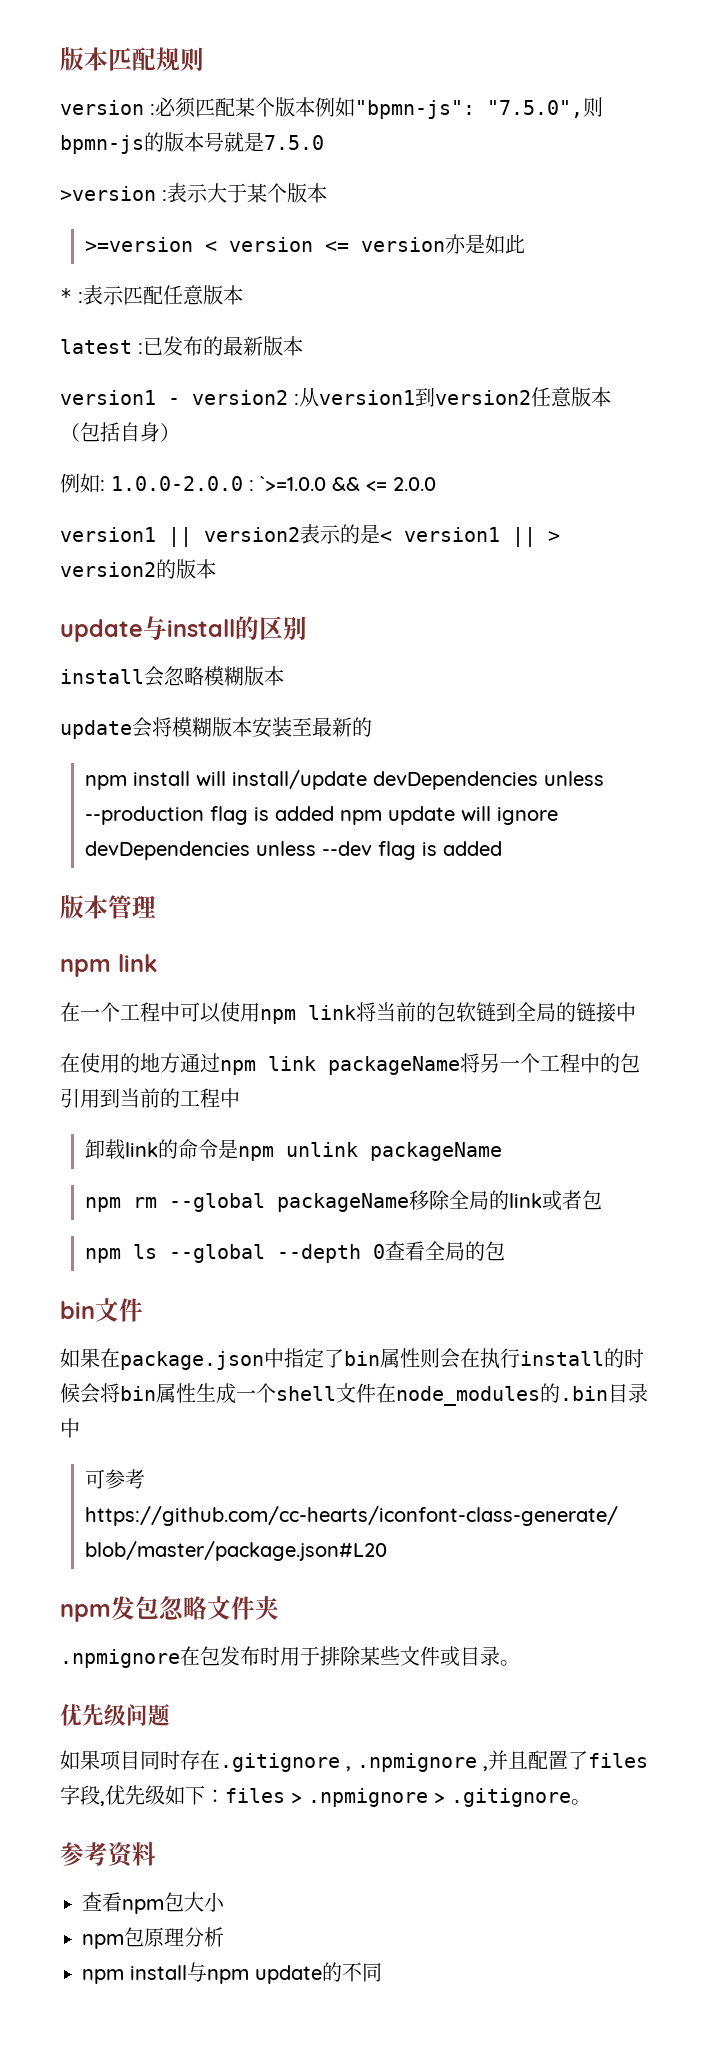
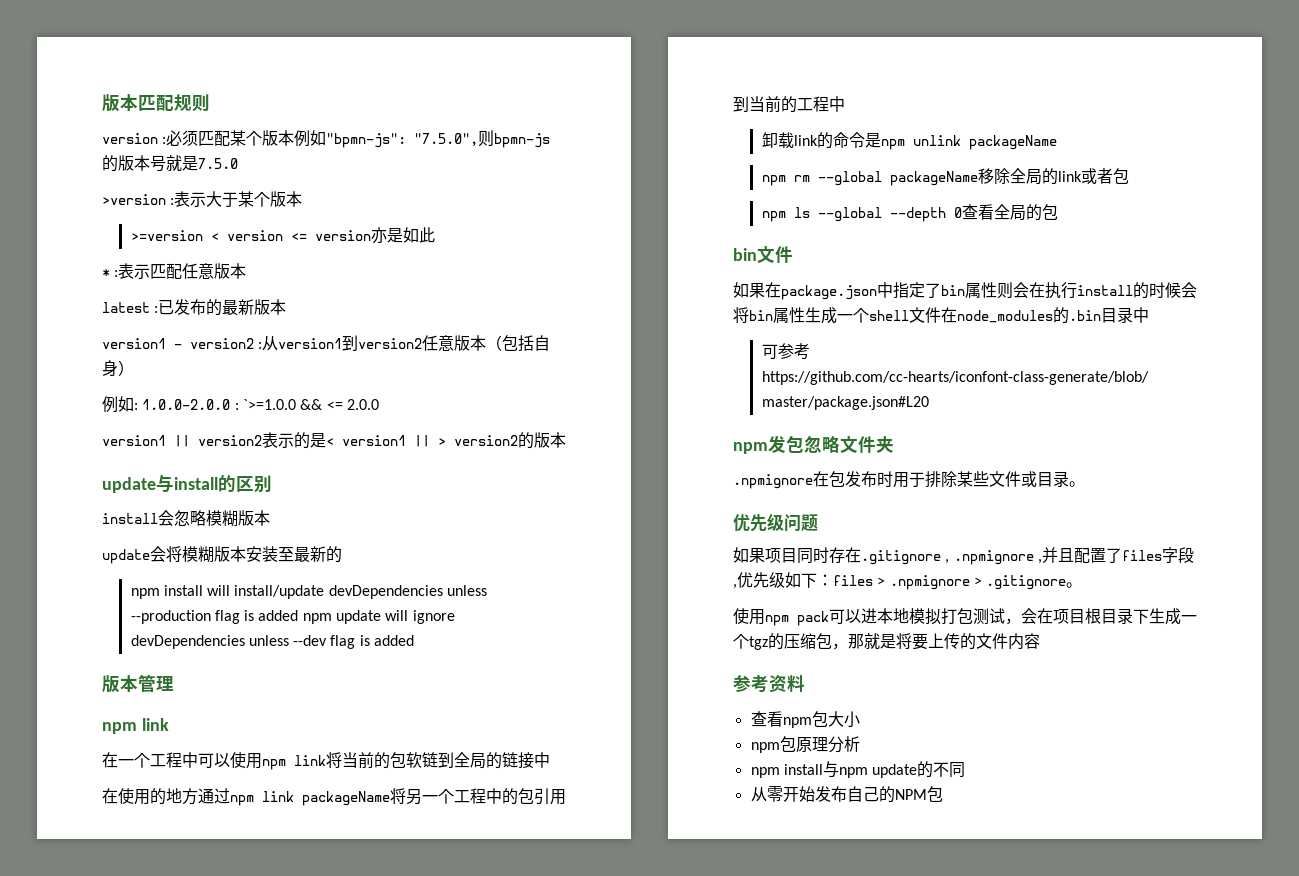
+ 使用npm pack可以进本地模拟打包测试，会在项目根目录下生成一个tgz的压缩包，那就是将要上传的文件内容
+ 从零开始发布自己的NPM包

